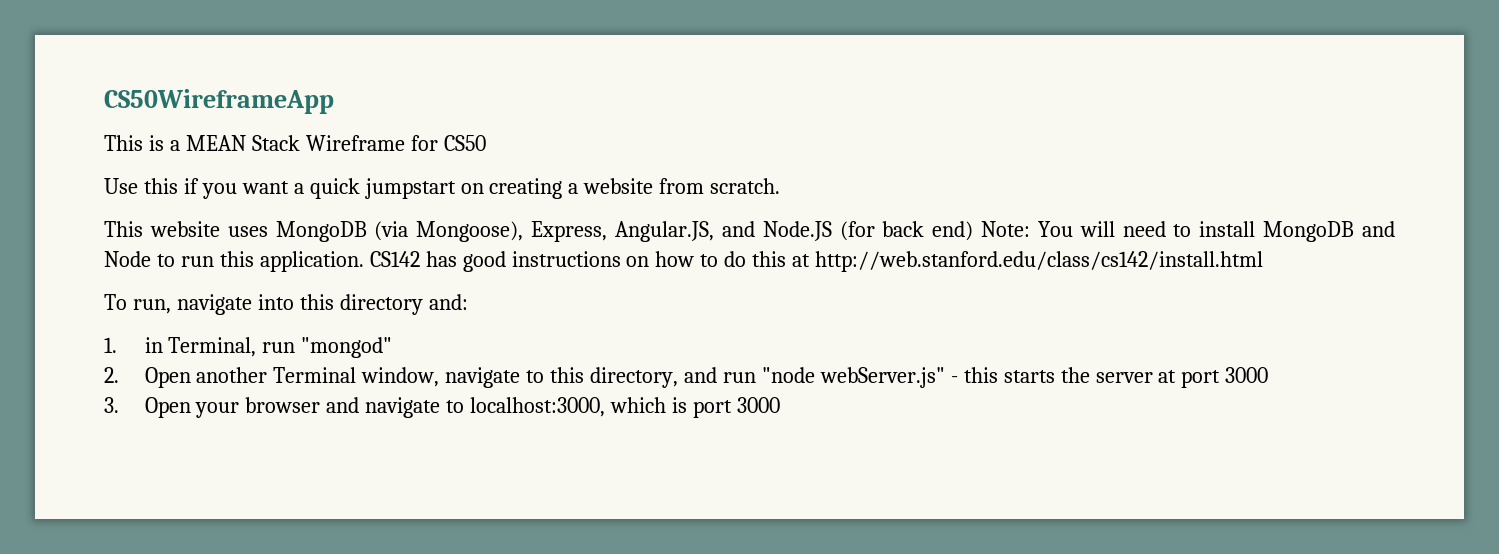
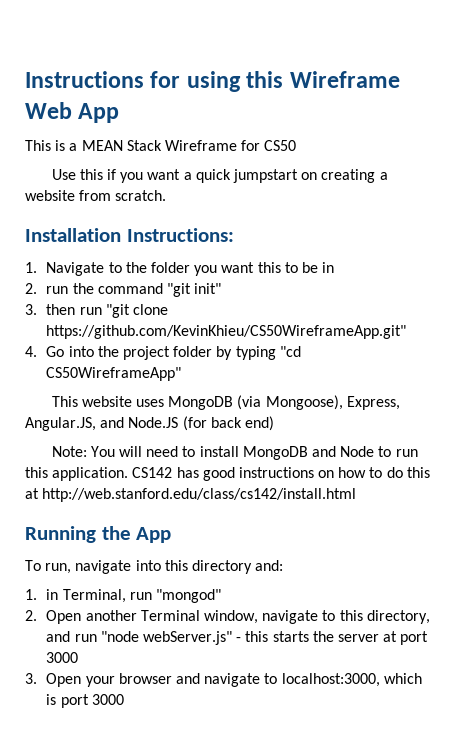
- CS50WireframeApp
+ Instructions for using this Wireframe Web App
+ Installation Instructions:
+ 1. Navigate to the folder you want this to be in
+ 2. run the command "git init"
+ 3. then run "git clone https://github.com/KevinKhieu/CS50WireframeApp.git"
+ 4. Go into the project folder by typing "cd CS50WireframeApp"
- This website uses MongoDB (via Mongoose), Express, Angular.JS, and Node.JS (for back end) Note: You will need to install MongoDB and Node to run this application.
+ This website uses MongoDB (via Mongoose), Express, Angular.JS, and Node.JS (for back end)
+ Note: You will need to install MongoDB and Node to run this application.
+ Running the App

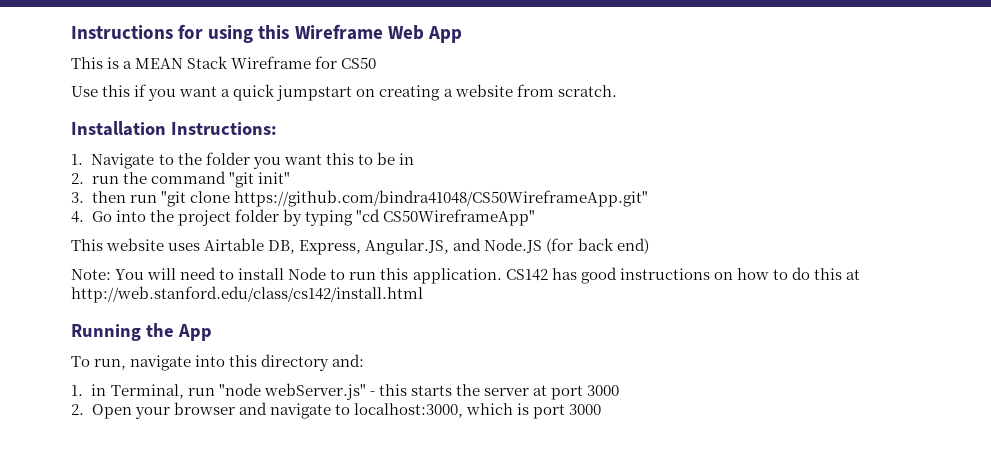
- 3. then run "git clone https://github.com/KevinKhieu/CS50WireframeApp.git"
+ 3. then run "git clone https://github.com/bindra41048/CS50WireframeApp.git"
- This website uses MongoDB (via Mongoose), Express, Angular.JS, and Node.JS (for back end)
+ This website uses Airtable DB, Express, Angular.JS, and Node.JS (for back end)
- Note: You will need to install MongoDB and Node to run this application.
+ Note: You will need to install Node to run this application.
- 1. in Terminal, run "mongod"
- 2. Open another Terminal window, navigate to this directory, and run "node webServer.js" - this starts the server at port 3000
+ 1. in Terminal, run "node webServer.js" - this starts the server at port 3000
- 3. Open your browser and navigate to localhost:3000, which is port 3000
+ 2. Open your browser and navigate to localhost:3000, which is port 3000

